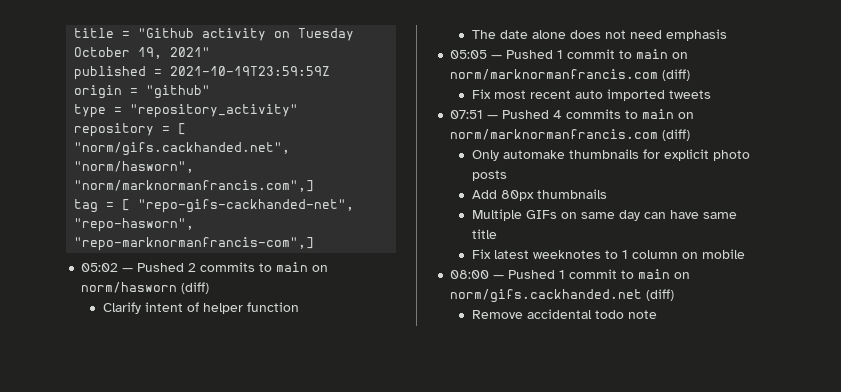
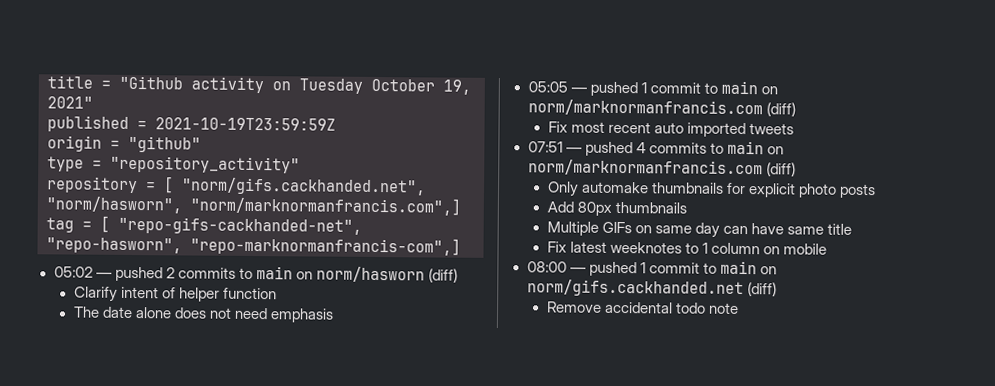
- 05:02 — Pushed 2 commits to main on norm/hasworn (diff)
+ 05:02 — pushed 2 commits to main on norm/hasworn (diff)
- 05:05 — Pushed 1 commit to main on norm/marknormanfrancis.com (diff)
+ 05:05 — pushed 1 commit to main on norm/marknormanfrancis.com (diff)
- 07:51 — Pushed 4 commits to main on norm/marknormanfrancis.com (diff)
+ 07:51 — pushed 4 commits to main on norm/marknormanfrancis.com (diff)
- 08:00 — Pushed 1 commit to main on norm/gifs.cackhanded.net (diff)
+ 08:00 — pushed 1 commit to main on norm/gifs.cackhanded.net (diff)

